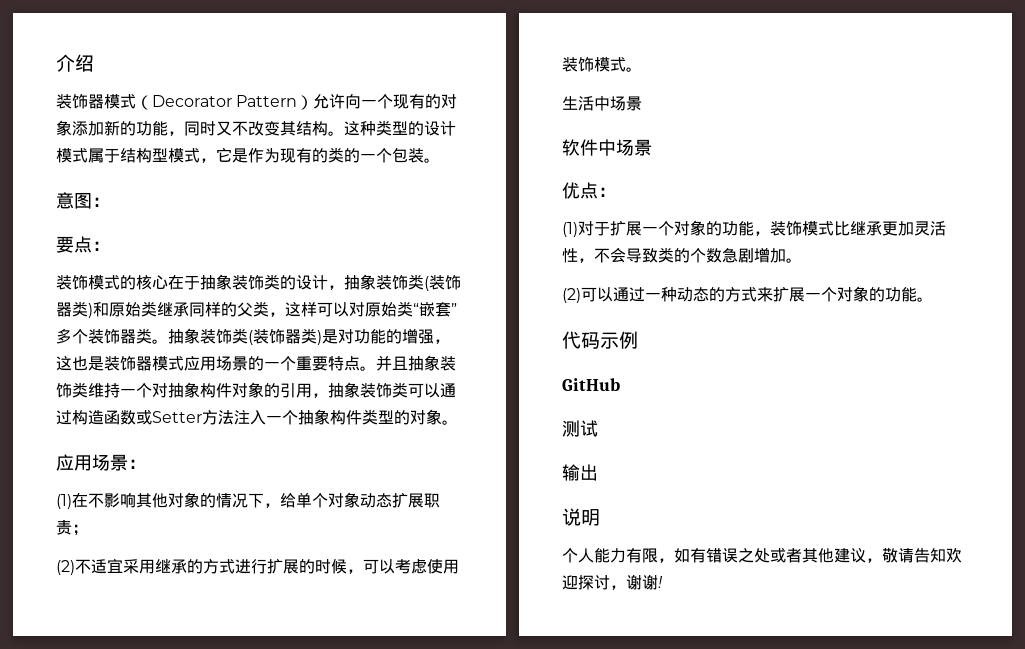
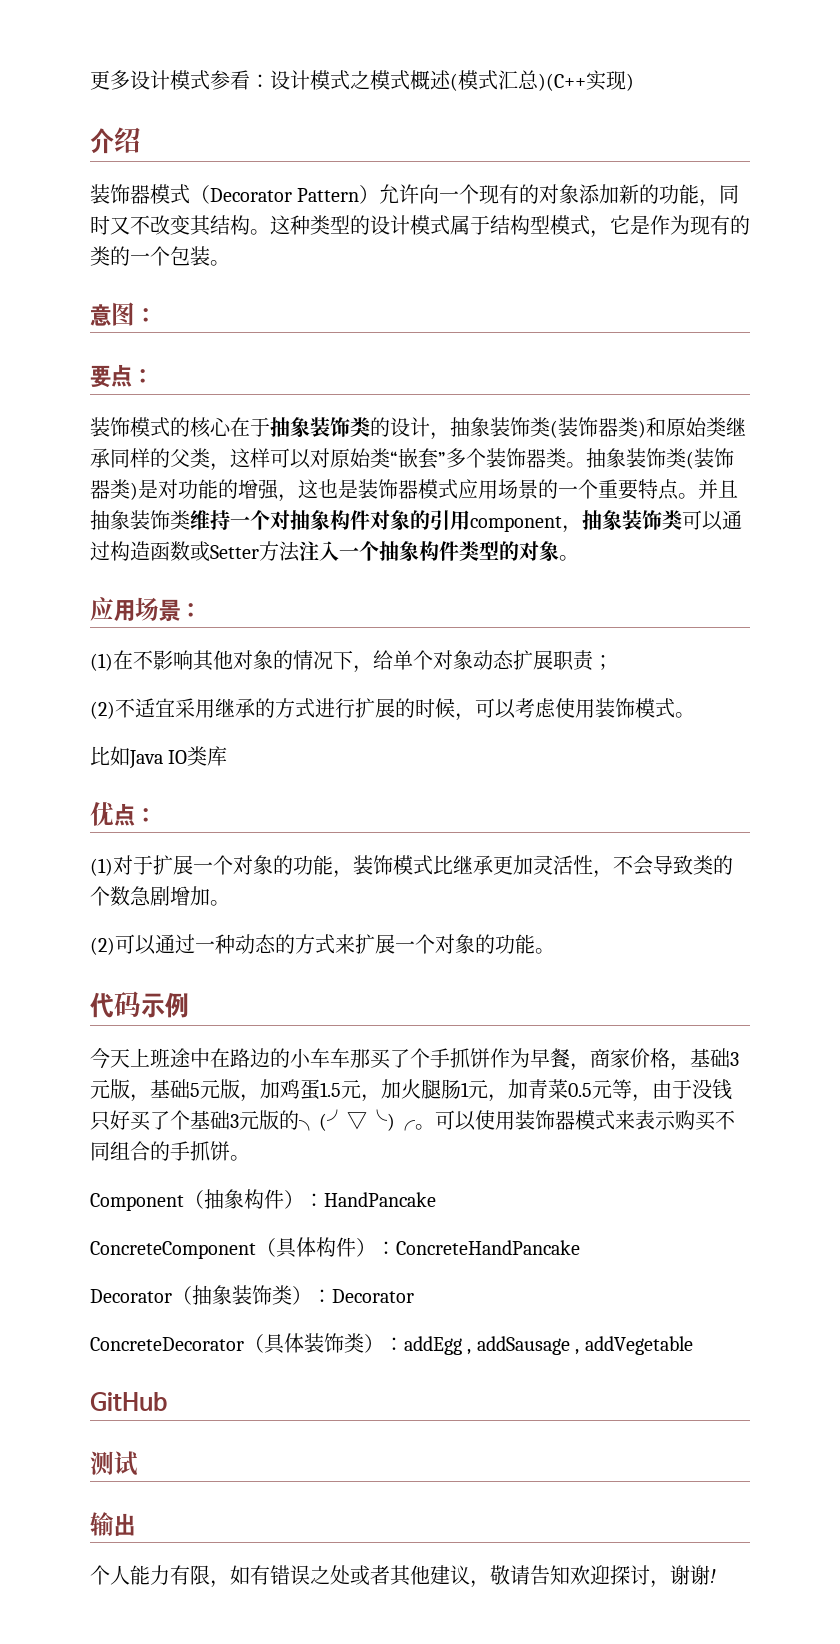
+ 更多设计模式参看：设计模式之模式概述(模式汇总)(C++实现)
- 并且抽象装饰类维持一个对抽象构件对象的引用，抽象装饰类可以通过构造函数或Setter方法注入一个抽象构件类型的对象。
+ 并且抽象装饰类维持一个对抽象构件对象的引用component，抽象装饰类可以通过构造函数或Setter方法注入一个抽象构件类型的对象。
- 生活中场景
- 软件中场景
+ 比如Java IO类库
+ 今天上班途中在路边的小车车那买了个手抓饼作为早餐，商家价格，基础3元版，基础5元版，加鸡蛋1.5元，加火腿肠1元，加青菜0.5元等，由于没钱只好买了个基础3元版的╮(╯▽╰)╭。可以使用装饰器模式来表示购买不同组合的手抓饼。
+ Component（抽象构件）：HandPancake
+ ConcreteComponent（具体构件）：ConcreteHandPancake
+ Decorator（抽象装饰类）：Decorator
+ ConcreteDecorator（具体装饰类）：addEgg , addSausage , addVegetable
- 说明

